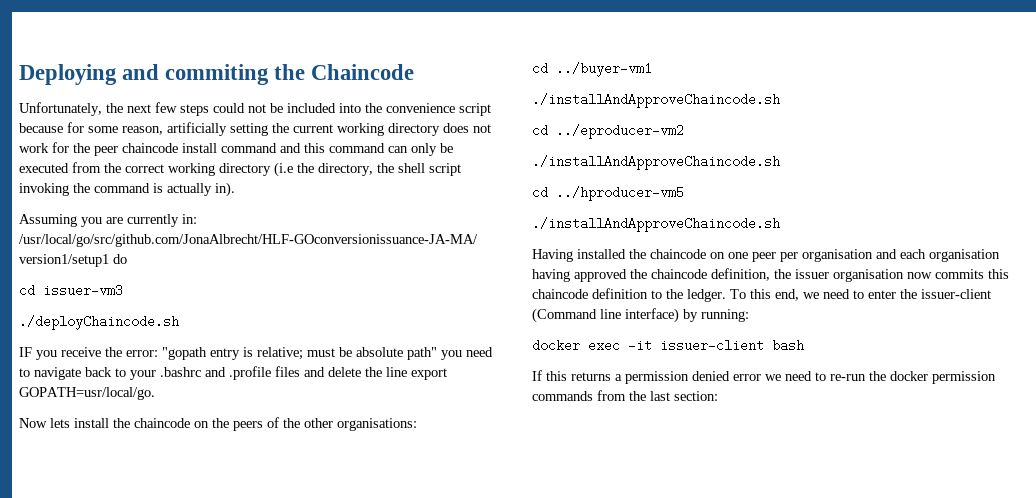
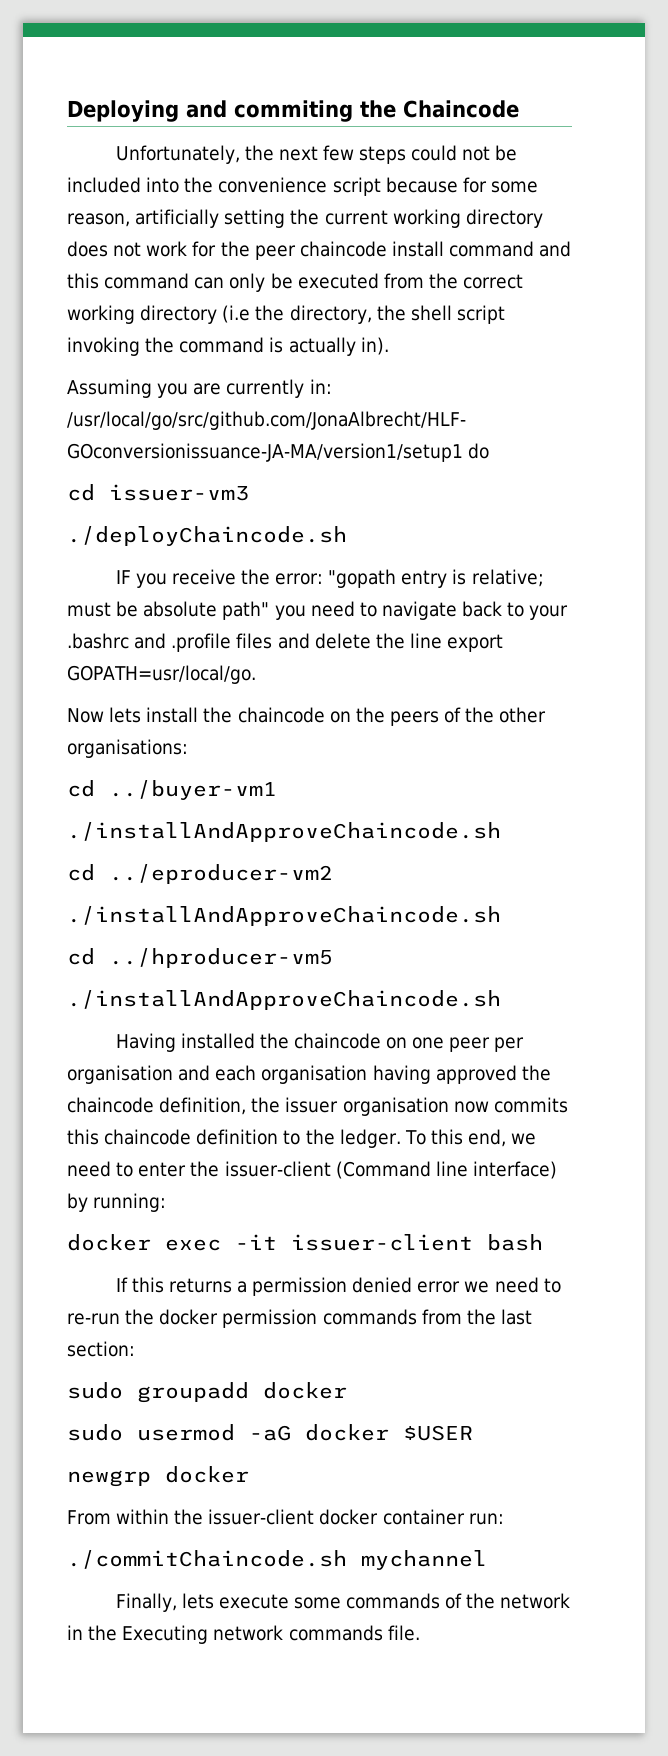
+ sudo groupadd docker
+ sudo usermod -aG docker $USER
+ newgrp docker
+ From within the issuer-client docker container run:
+ ./commitChaincode.sh mychannel
+ Finally, lets execute some commands of the network in the Executing network commands file.

